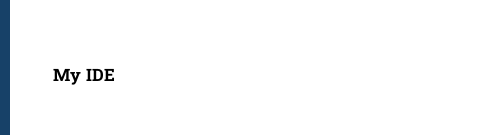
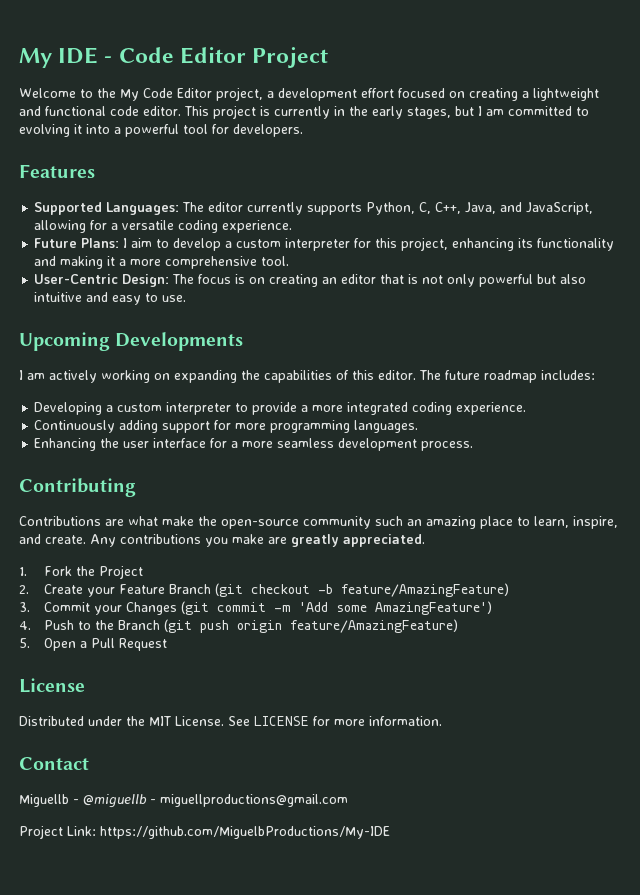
- My IDE
+ My IDE - Code Editor Project
+ Welcome to the My Code Editor project, a development effort focused on creating a lightweight and functional code editor. This project is currently in the early stages, but I am committed to evolving it into a powerful tool for developers.
+ Features
+ Supported Languages: The editor currently supports Python, C, C++, Java, and JavaScript, allowing for a versatile coding experience.
+ Future Plans: I aim to develop a custom interpreter for this project, enhancing its functionality and making it a more comprehensive tool.
+ User-Centric Design: The focus is on creating an editor that is not only powerful but also intuitive and easy to use.
+ Upcoming Developments
+ I am actively working on expanding the capabilities of this editor. The future roadmap includes:
+ Developing a custom interpreter to provide a more integrated coding experience.
+ Continuously adding support for more programming languages.
+ Enhancing the user interface for a more seamless development process.
+ Contributing
+ Contributions are what make the open-source community such an amazing place to learn, inspire, and create. Any contributions you make are greatly appreciated.
+ 1. Fork the Project
+ 2. Create your Feature Branch (git checkout -b feature/AmazingFeature)
+ 3. Commit your Changes (git commit -m 'Add some AmazingFeature')
+ 4. Push to the Branch (git push origin feature/AmazingFeature)
+ 5. Open a Pull Request
+ License
+ Distributed under the MIT License. See LICENSE for more information.
+ Contact
+ Miguellb - @miguellb - miguellproductions@gmail.com
+ Project Link: https://github.com/MiguelbProductions/My-IDE

